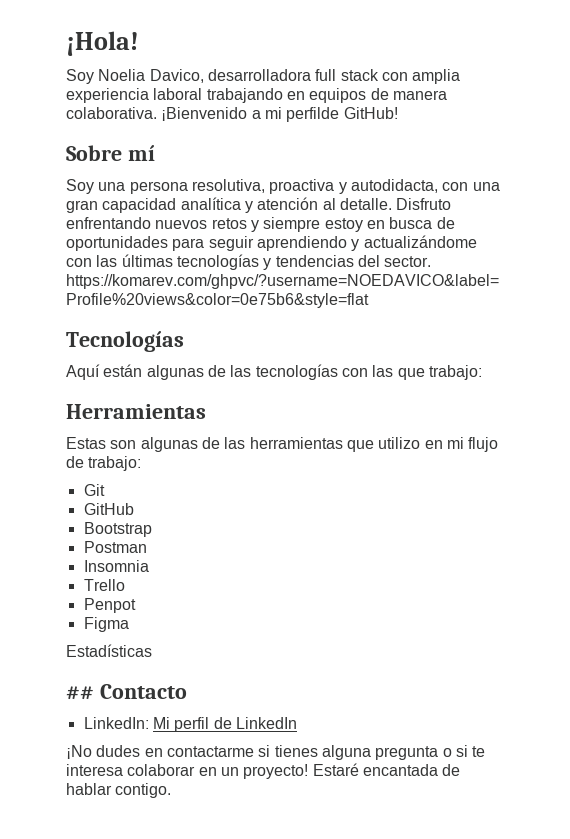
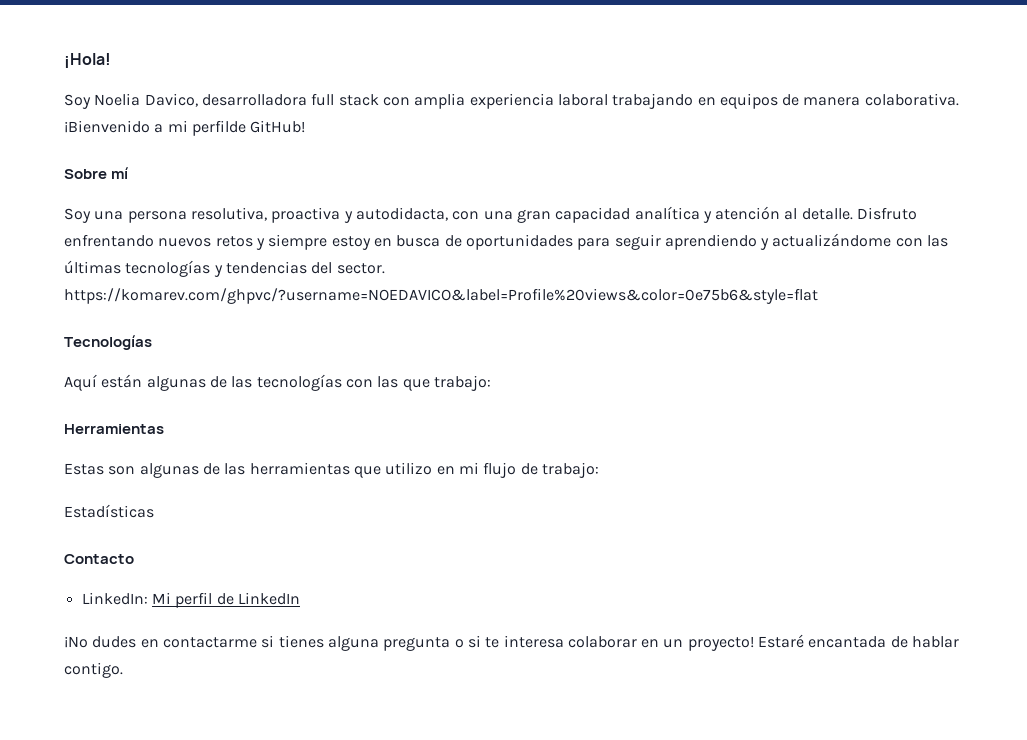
- Git
- GitHub
- Bootstrap
- Postman
- Insomnia
- Trello
- Penpot
- Figma
- ## Contacto
+ Contacto

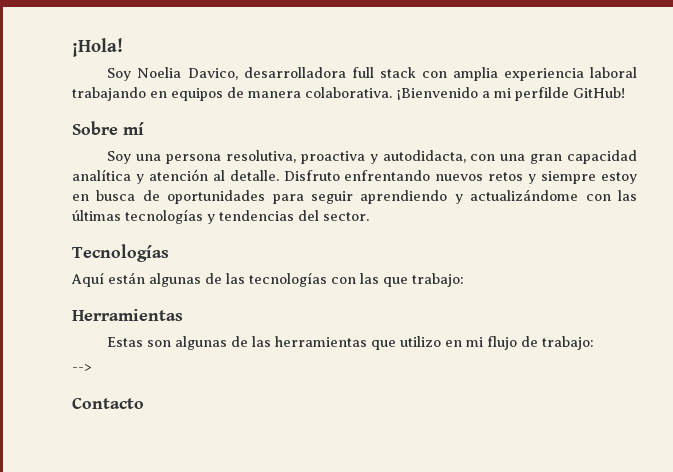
- Disfruto enfrentando nuevos retos y siempre estoy en busca de oportunidades para seguir aprendiendo y actualizándome con las últimas tecnologías y tendencias del sector. https://komarev.com/ghpvc/?username=NOEDAVICO&label=Profile%20views&color=0e75b6&style=flat
+ Disfruto enfrentando nuevos retos y siempre estoy en busca de oportunidades para seguir aprendiendo y actualizándome con las últimas tecnologías y tendencias del sector.
- Estadísticas
+ -->
- LinkedIn: Mi perfil de LinkedIn
- ¡No dudes en contactarme si tienes alguna pregunta o si te interesa colaborar en un proyecto! Estaré encantada de hablar contigo.

